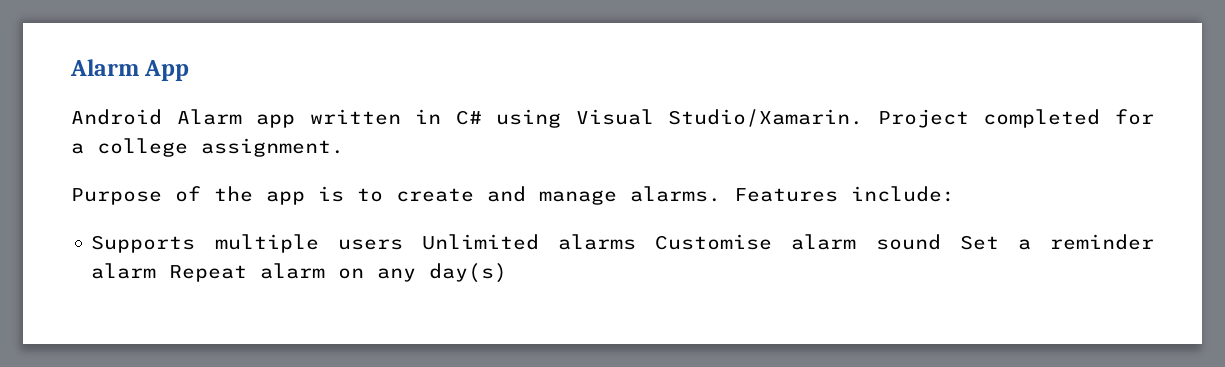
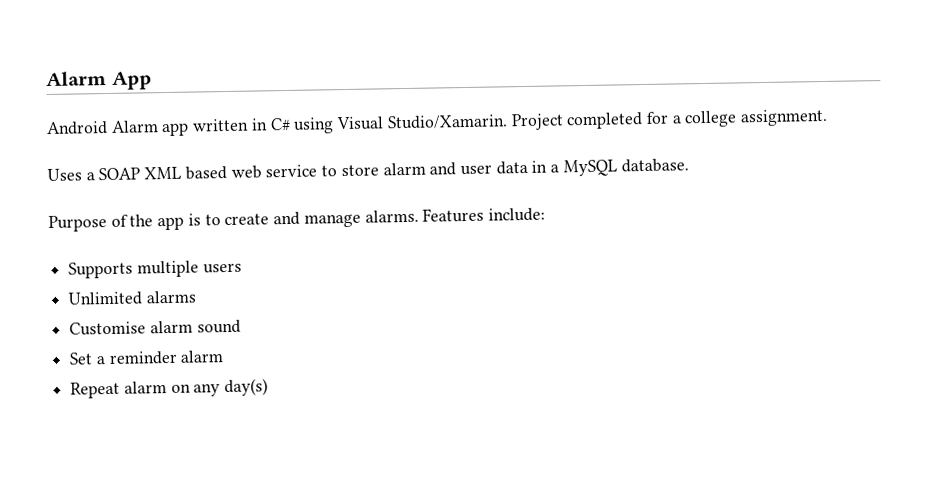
+ Uses a SOAP XML based web service to store alarm and user data in a MySQL database.
- Supports multiple users Unlimited alarms Customise alarm sound Set a reminder alarm Repeat alarm on any day(s)
+ Supports multiple users
+ Unlimited alarms
+ Customise alarm sound
+ Set a reminder alarm
+ Repeat alarm on any day(s)

